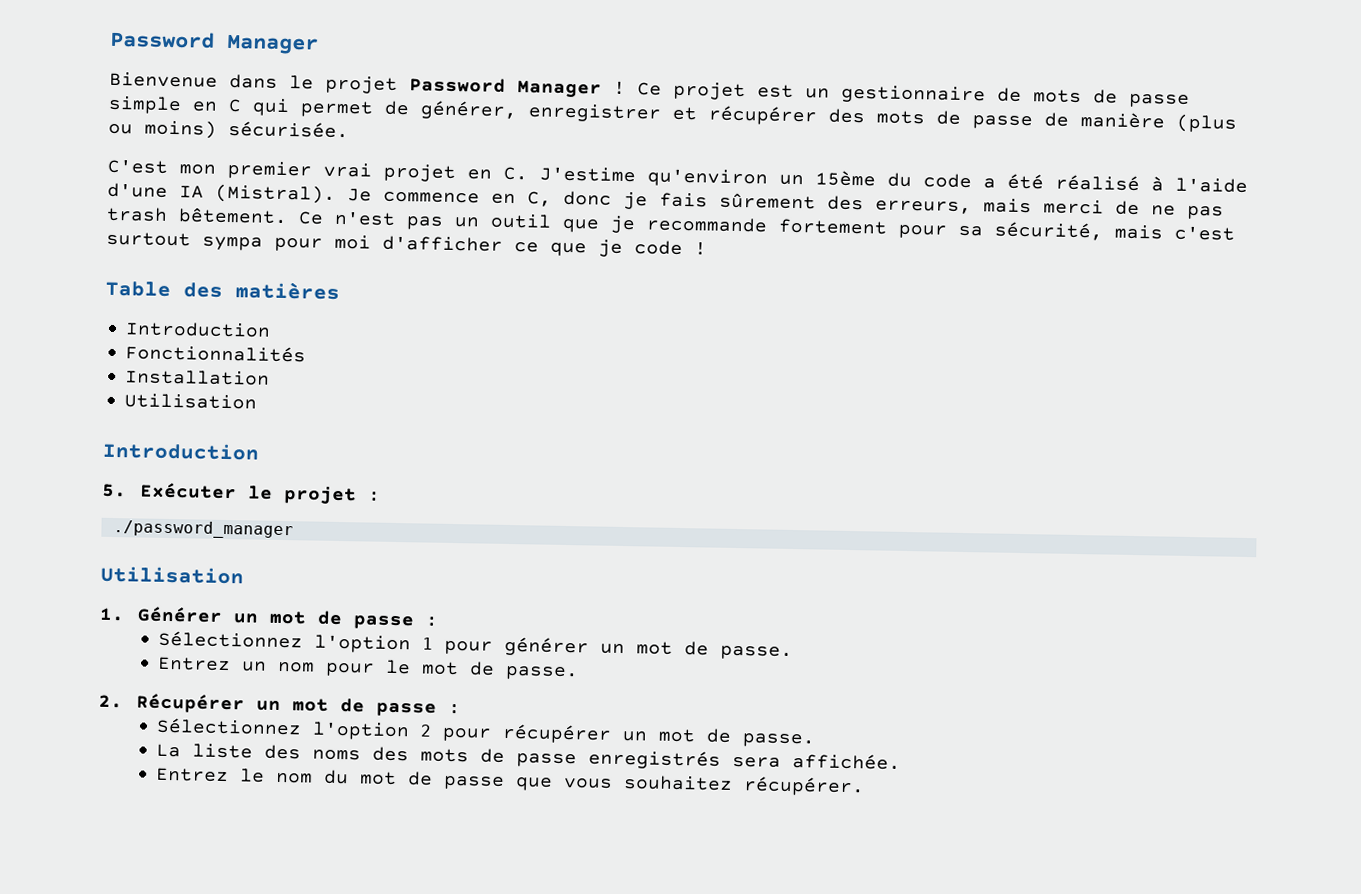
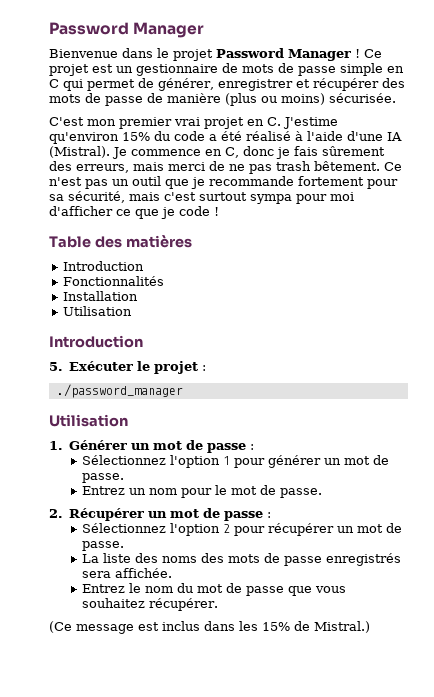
- C'est mon premier vrai projet en C. J'estime qu'environ un 15ème du code a été réalisé à l'aide d'une IA (Mistral).
+ C'est mon premier vrai projet en C. J'estime qu'environ 15% du code a été réalisé à l'aide d'une IA (Mistral).
+ (Ce message est inclus dans les 15% de Mistral.)

